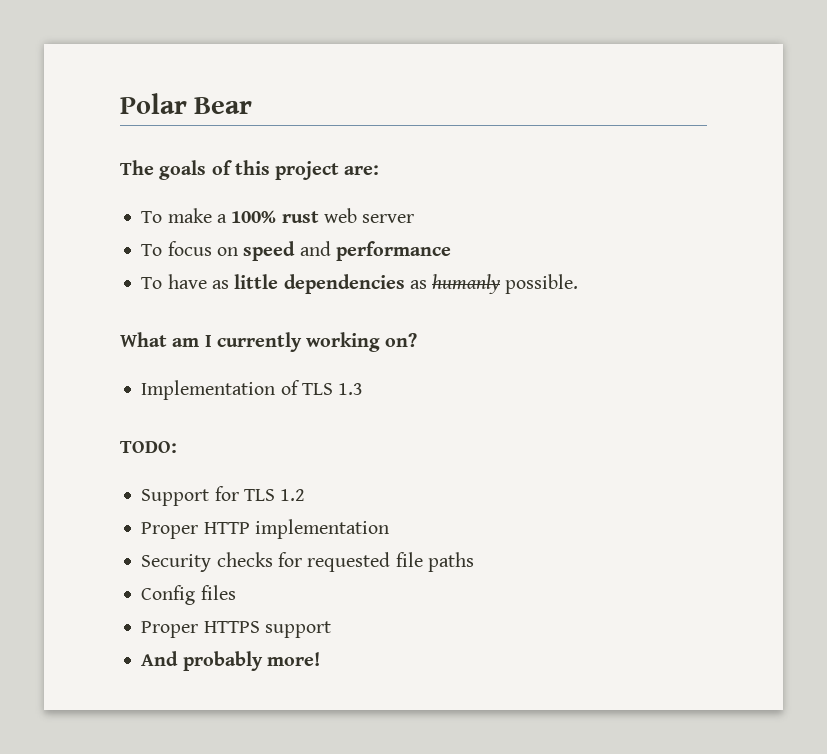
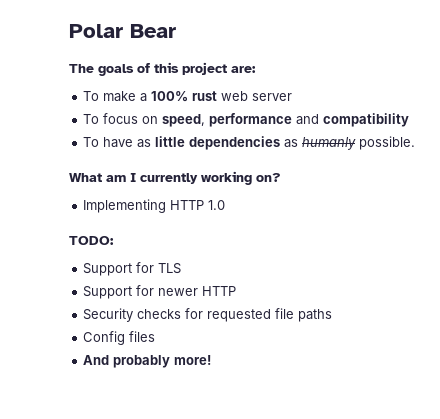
- To focus on speed and performance
+ To focus on speed, performance and compatibility
- Implementation of TLS 1.3
+ Implementing HTTP 1.0
- Support for TLS 1.2
- Proper HTTP implementation
+ Support for TLS
+ Support for newer HTTP
- Proper HTTPS support

